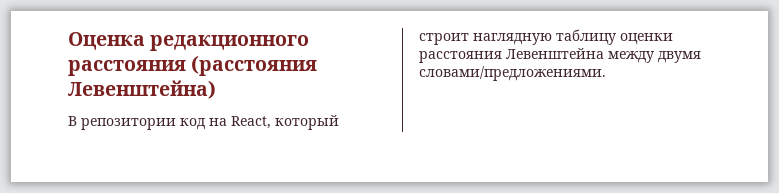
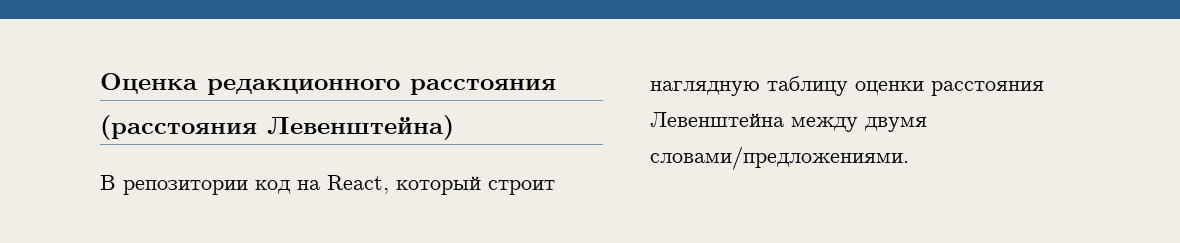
- Оценка редакционного расстояния (расстояния Левенштейна)
+ Оценка редакционного расстояния
+ (расстояния Левенштейна)

